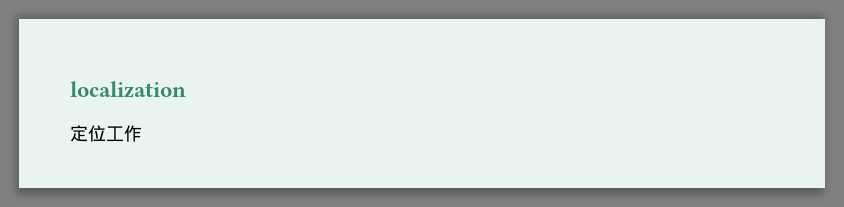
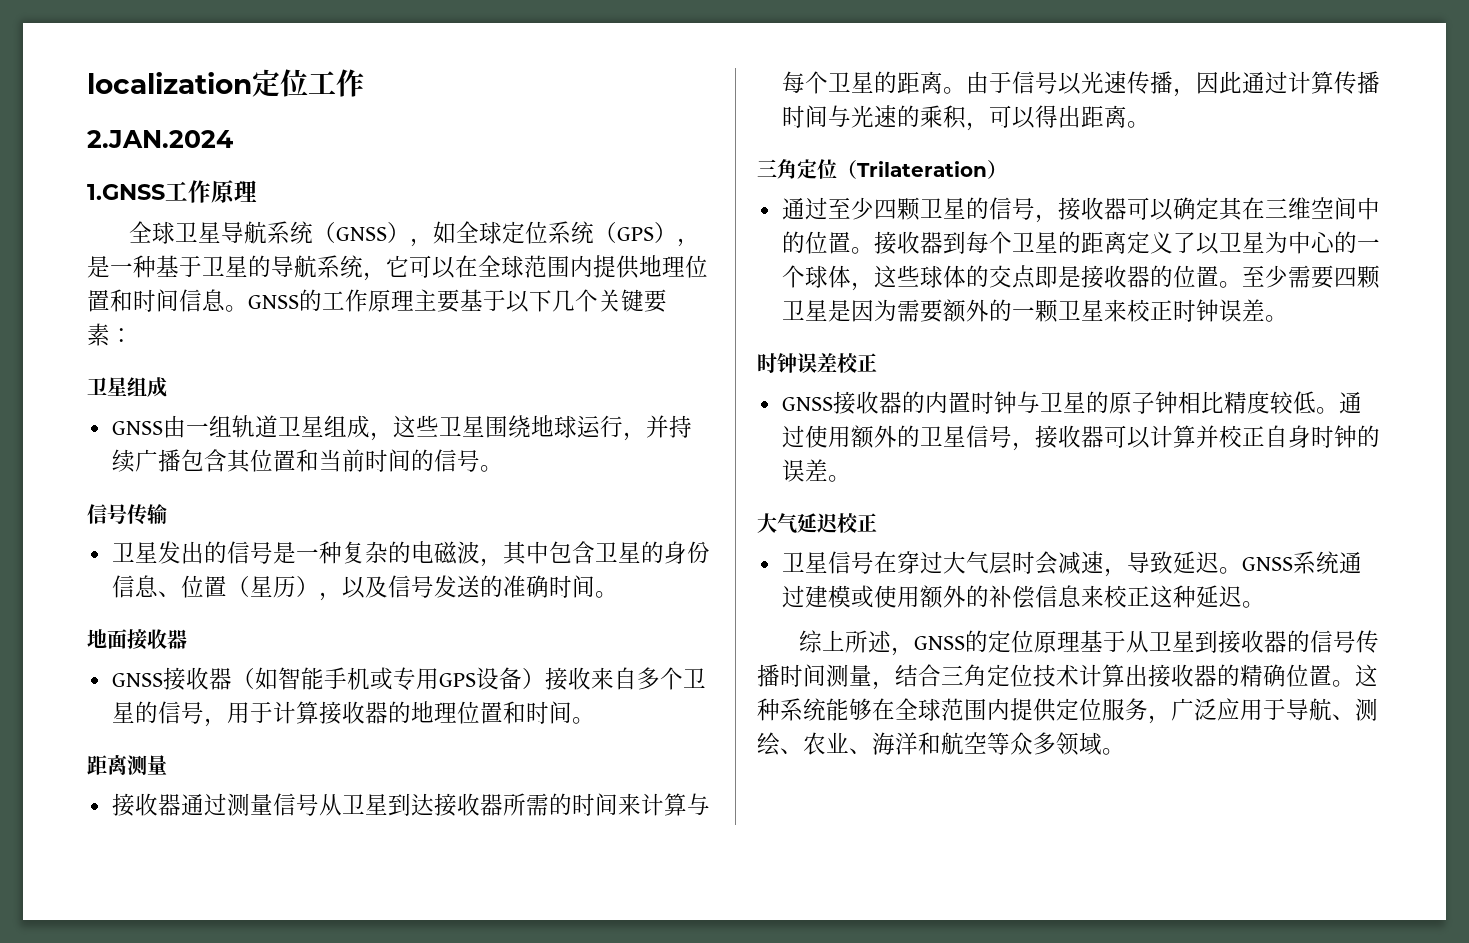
- localization
- 定位工作
+ localization定位工作
+ 2.JAN.2024
+ 1.GNSS工作原理
+ 全球卫星导航系统（GNSS），如全球定位系统（GPS），是一种基于卫星的导航系统，它可以在全球范围内提供地理位置和时间信息。GNSS的工作原理主要基于以下几个关键要素：
+ 卫星组成
+ GNSS由一组轨道卫星组成，这些卫星围绕地球运行，并持续广播包含其位置和当前时间的信号。
+ 信号传输
+ 卫星发出的信号是一种复杂的电磁波，其中包含卫星的身份信息、位置（星历），以及信号发送的准确时间。
+ 地面接收器
+ GNSS接收器（如智能手机或专用GPS设备）接收来自多个卫星的信号，用于计算接收器的地理位置和时间。
+ 距离测量
+ 接收器通过测量信号从卫星到达接收器所需的时间来计算与每个卫星的距离。由于信号以光速传播，因此通过计算传播时间与光速的乘积，可以得出距离。
+ 三角定位（Trilateration）
+ 通过至少四颗卫星的信号，接收器可以确定其在三维空间中的位置。接收器到每个卫星的距离定义了以卫星为中心的一个球体，这些球体的交点即是接收器的位置。至少需要四颗卫星是因为需要额外的一颗卫星来校正时钟误差。
+ 时钟误差校正
+ GNSS接收器的内置时钟与卫星的原子钟相比精度较低。通过使用额外的卫星信号，接收器可以计算并校正自身时钟的误差。
+ 大气延迟校正
+ 卫星信号在穿过大气层时会减速，导致延迟。GNSS系统通过建模或使用额外的补偿信息来校正这种延迟。
+ 综上所述，GNSS的定位原理基于从卫星到接收器的信号传播时间测量，结合三角定位技术计算出接收器的精确位置。这种系统能够在全球范围内提供定位服务，广泛应用于导航、测绘、农业、海洋和航空等众多领域。

